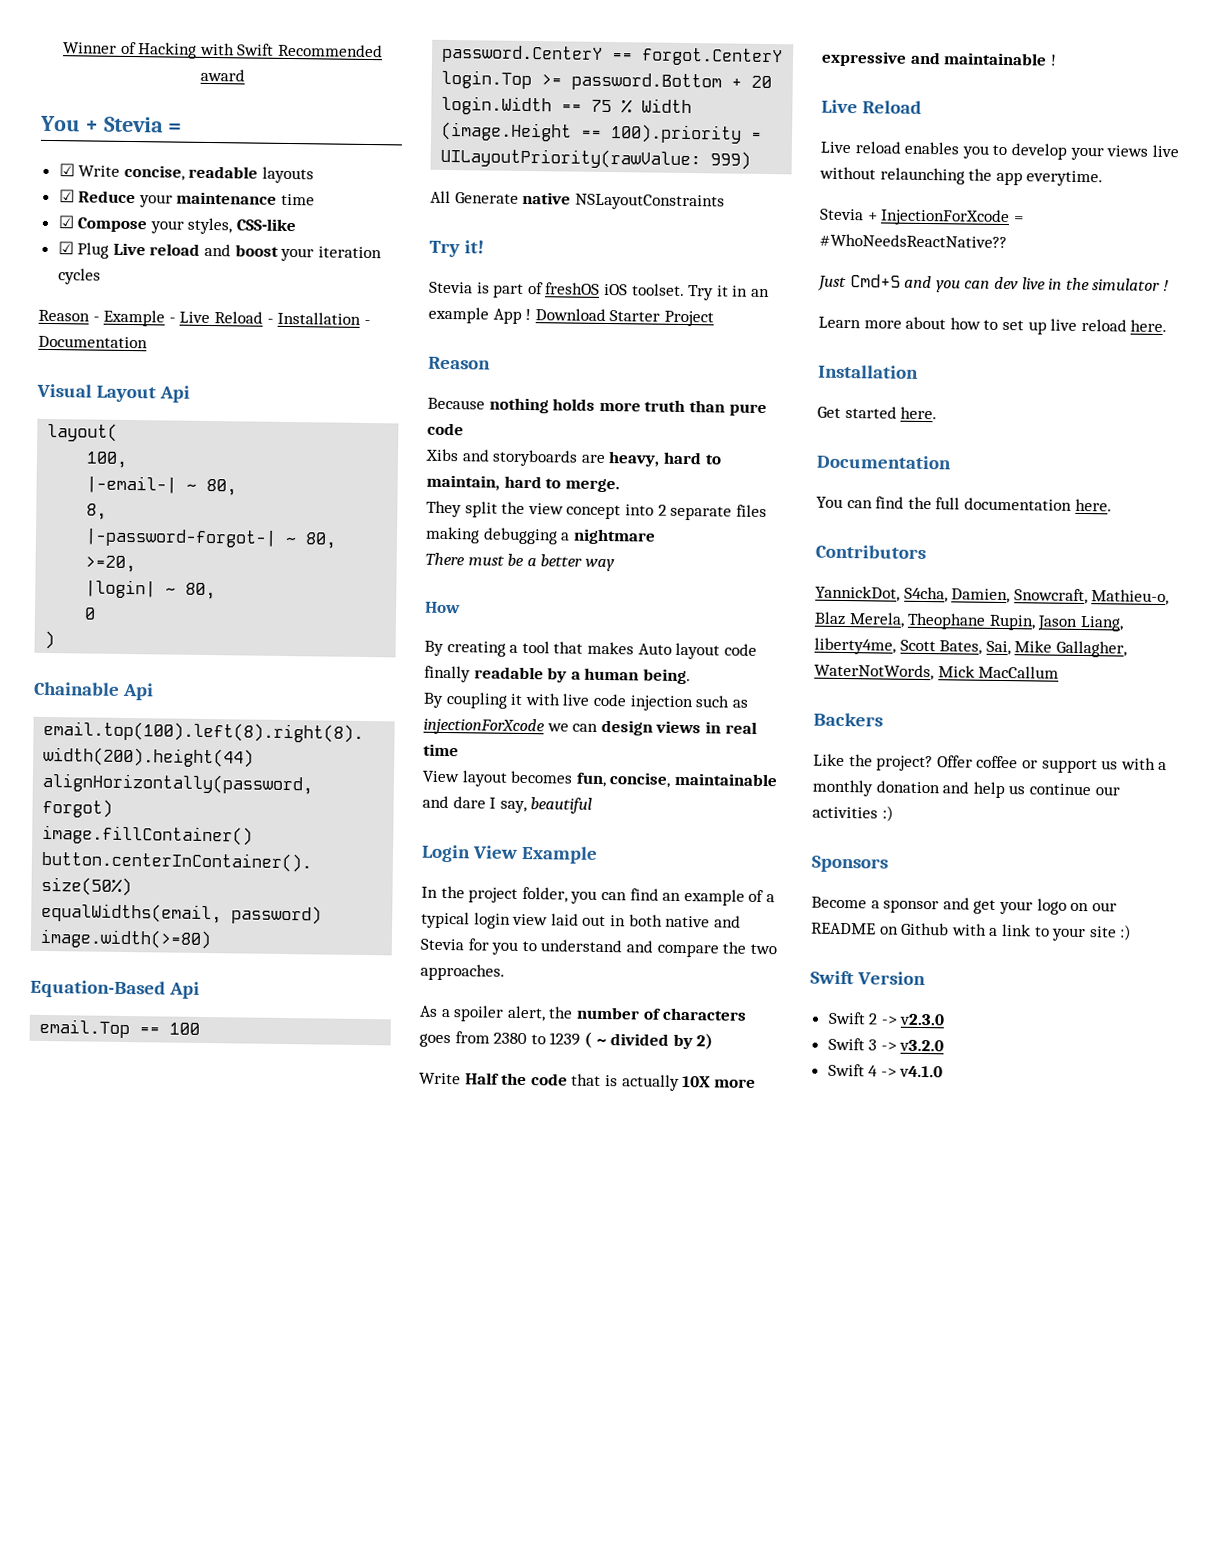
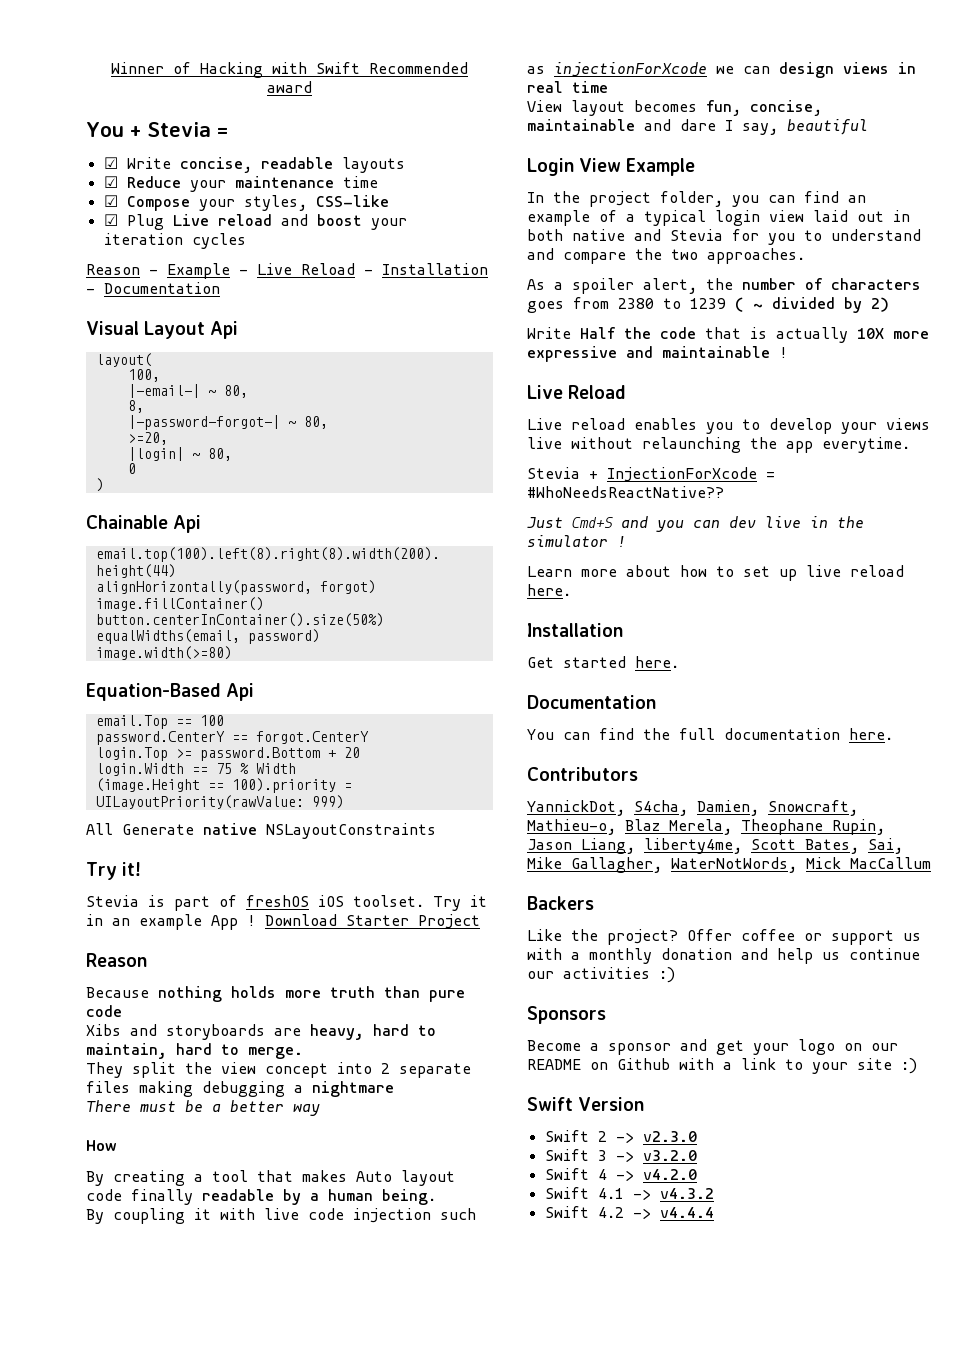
- Swift 4 -> v4.1.0
+ Swift 4 -> v4.2.0
+ Swift 4.1 -> v4.3.2
+ Swift 4.2 -> v4.4.4

